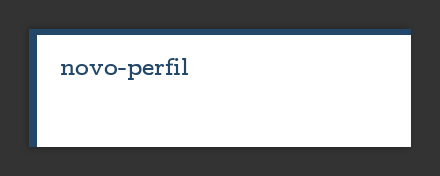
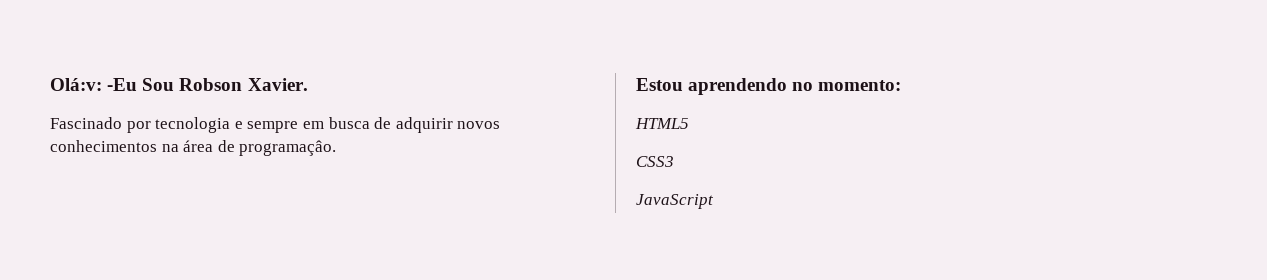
- novo-perfil
+ Olá:v: -Eu Sou Robson Xavier.
+ Fascinado por tecnologia e sempre em busca de adquirir novos conhecimentos na área de programaçâo.
+ Estou aprendendo no momento:
+ HTML5
+ CSS3
+ JavaScript

